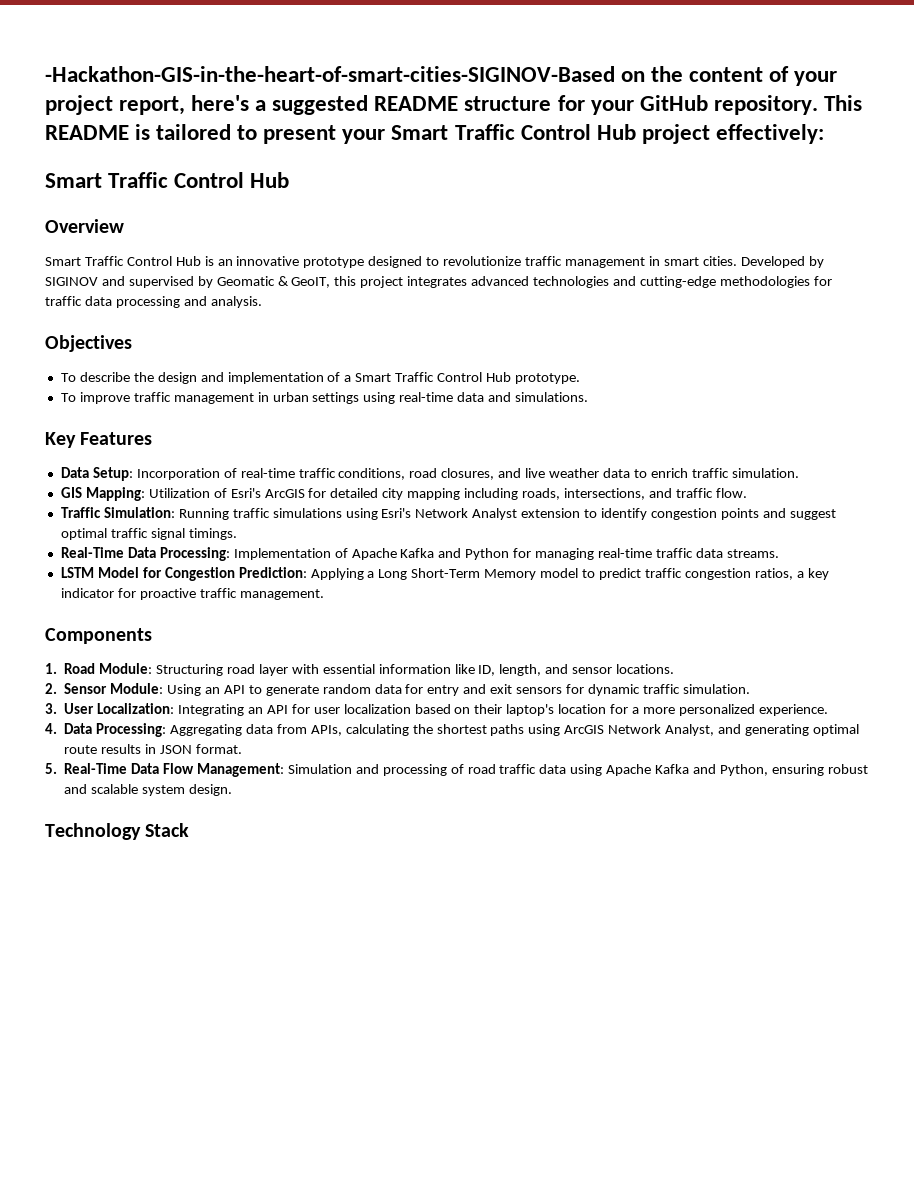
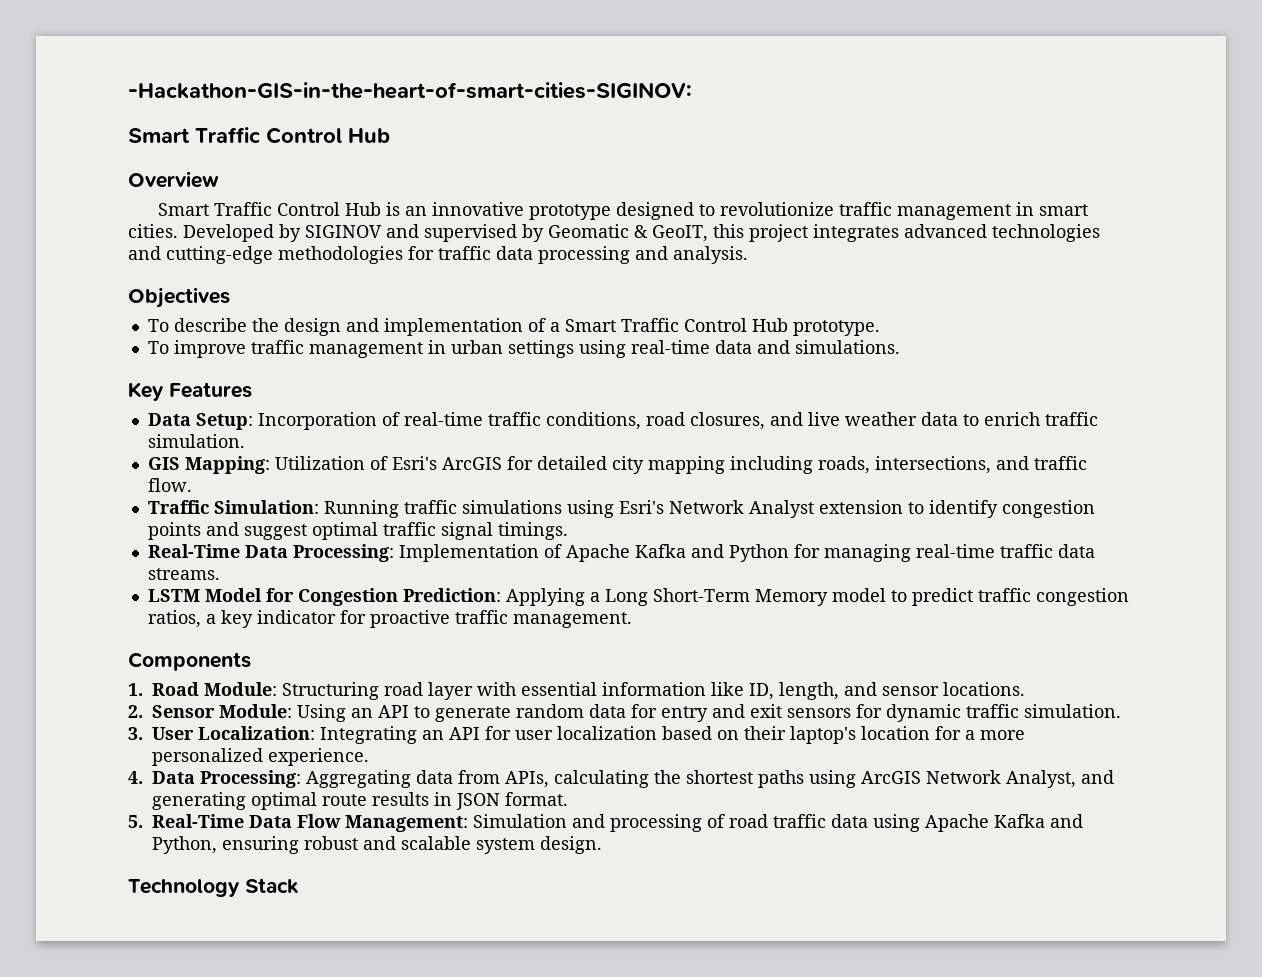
- -Hackathon-GIS-in-the-heart-of-smart-cities-SIGINOV-Based on the content of your project report, here's a suggested README structure for your GitHub repository. This README is tailored to present your Smart Traffic Control Hub project effectively:
+ -Hackathon-GIS-in-the-heart-of-smart-cities-SIGINOV:

